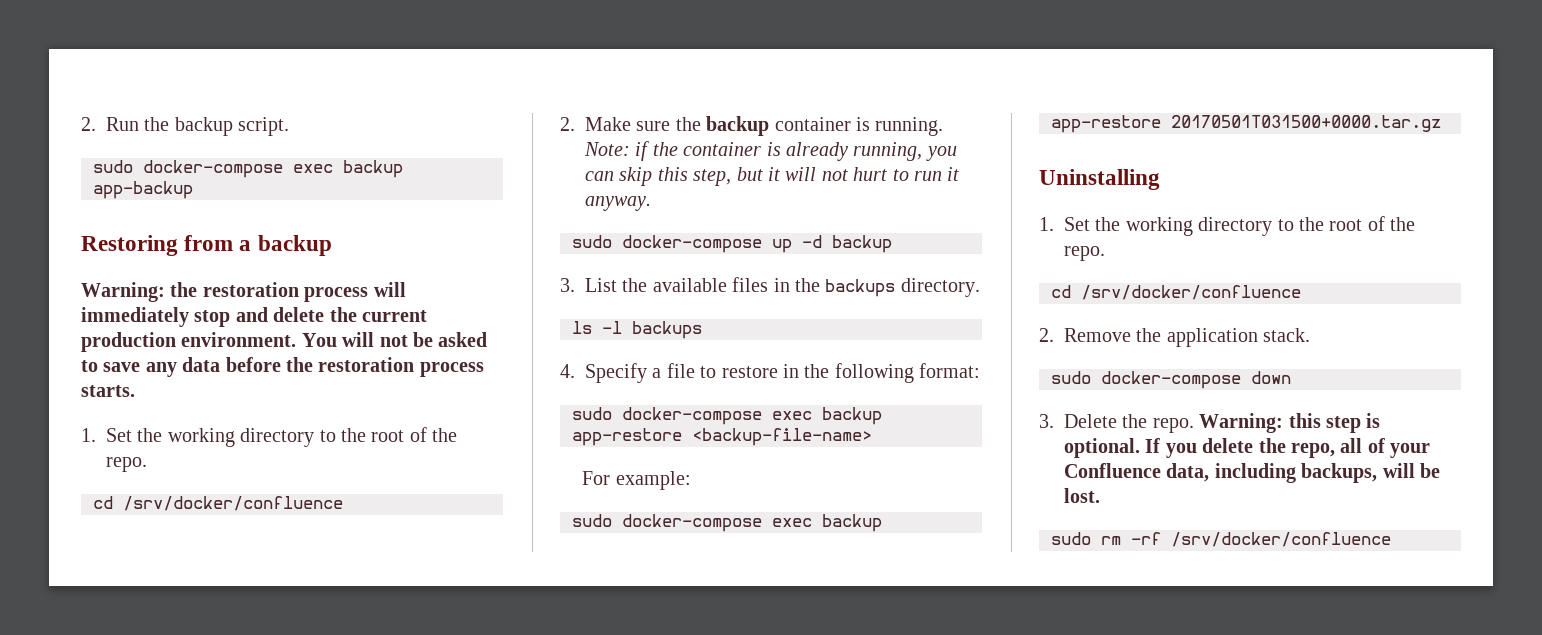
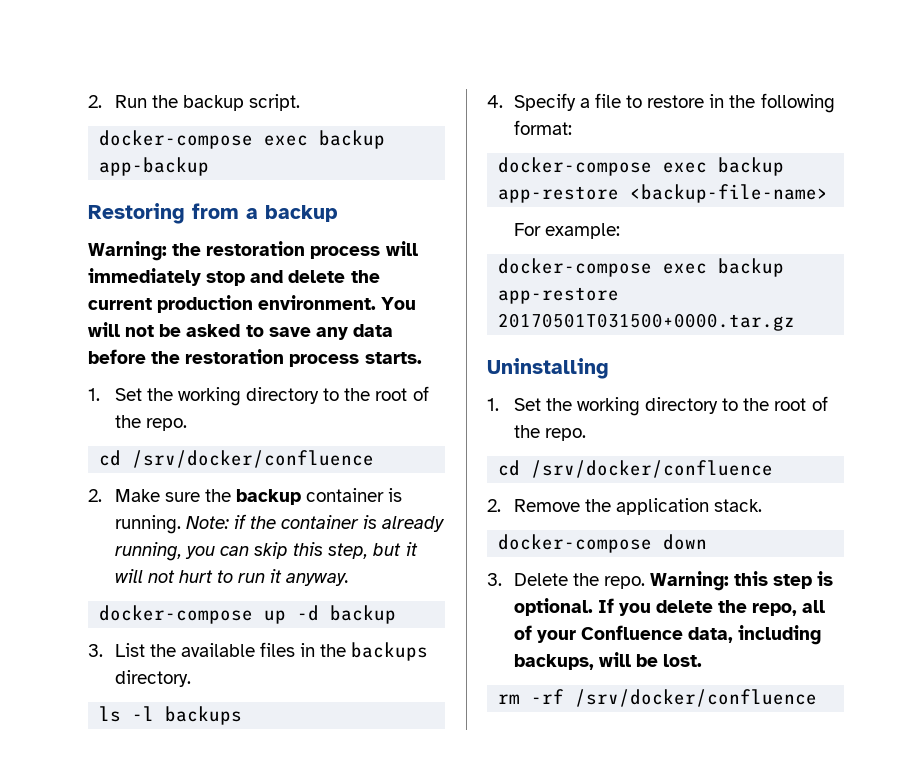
- sudo docker-compose exec backup app-backup
+ docker-compose exec backup app-backup
- sudo docker-compose up -d backup
+ docker-compose up -d backup
- sudo docker-compose exec backup app-restore <backup-file-name>
+ docker-compose exec backup app-restore <backup-file-name>
- sudo docker-compose exec backup app-restore 20170501T031500+0000.tar.gz
+ docker-compose exec backup app-restore 20170501T031500+0000.tar.gz
- sudo docker-compose down
+ docker-compose down
- sudo rm -rf /srv/docker/confluence
+ rm -rf /srv/docker/confluence

